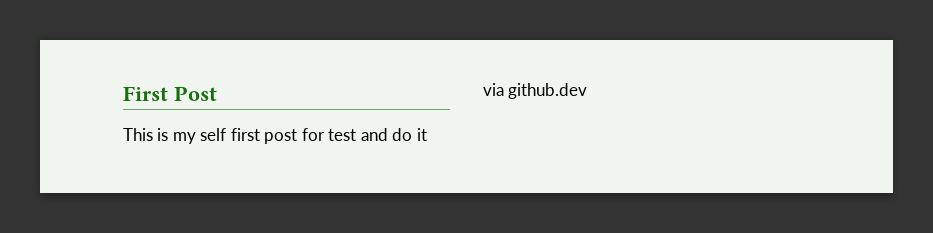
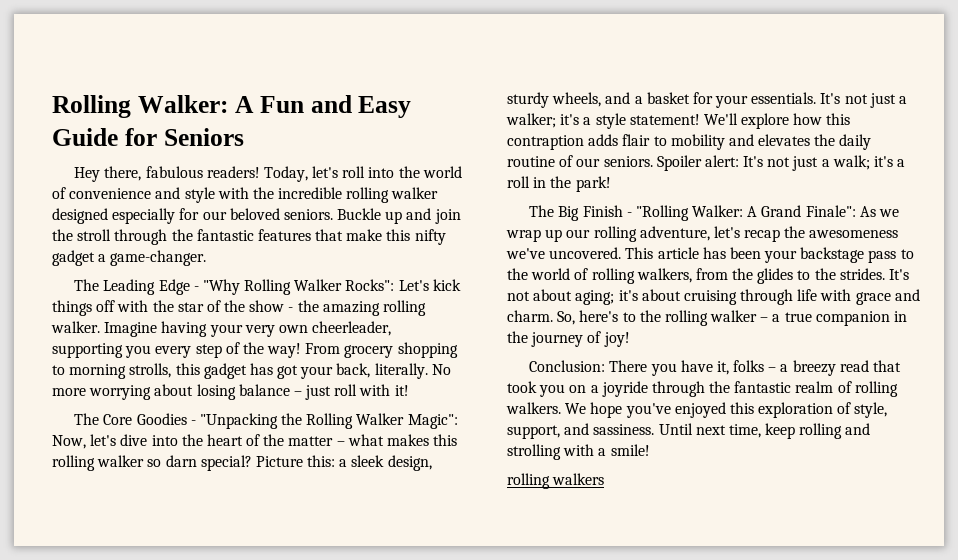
- First Post
- This is my self first post for test and do it via github.dev
+ Rolling Walker: A Fun and Easy Guide for Seniors
+ Hey there, fabulous readers! Today, let's roll into the world of convenience and style with the incredible rolling walker designed especially for our beloved seniors. Buckle up and join the stroll through the fantastic features that make this nifty gadget a game-changer.
+ The Leading Edge - "Why Rolling Walker Rocks": Let's kick things off with the star of the show - the amazing rolling walker. Imagine having your very own cheerleader, supporting you every step of the way! From grocery shopping to morning strolls, this gadget has got your back, literally. No more worrying about losing balance – just roll with it!
+ The Core Goodies - "Unpacking the Rolling Walker Magic": Now, let's dive into the heart of the matter – what makes this rolling walker so darn special? Picture this: a sleek design, sturdy wheels, and a basket for your essentials. It's not just a walker; it's a style statement! We'll explore how this contraption adds flair to mobility and elevates the daily routine of our seniors. Spoiler alert: It's not just a walk; it's a roll in the park!
+ The Big Finish - "Rolling Walker: A Grand Finale": As we wrap up our rolling adventure, let's recap the awesomeness we've uncovered. This article has been your backstage pass to the world of rolling walkers, from the glides to the strides. It's not about aging; it's about cruising through life with grace and charm. So, here's to the rolling walker – a true companion in the journey of joy!
+ Conclusion: There you have it, folks – a breezy read that took you on a joyride through the fantastic realm of rolling walkers. We hope you've enjoyed this exploration of style, support, and sassiness. Until next time, keep rolling and strolling with a smile!
+ rolling walkers

